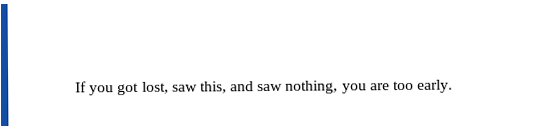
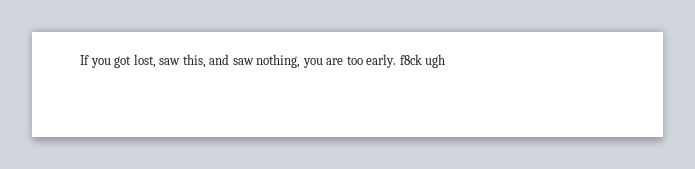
- If you got lost, saw this, and saw nothing, you are too early.
+ If you got lost, saw this, and saw nothing, you are too early. f8ck ugh

